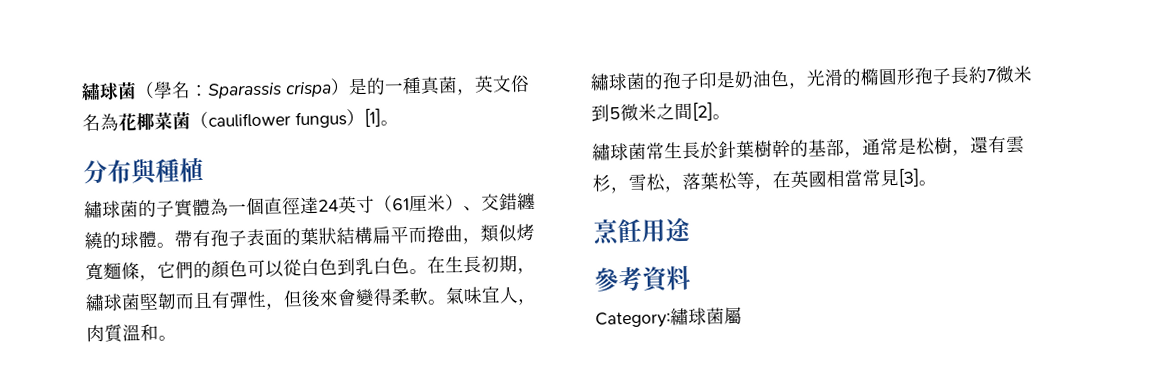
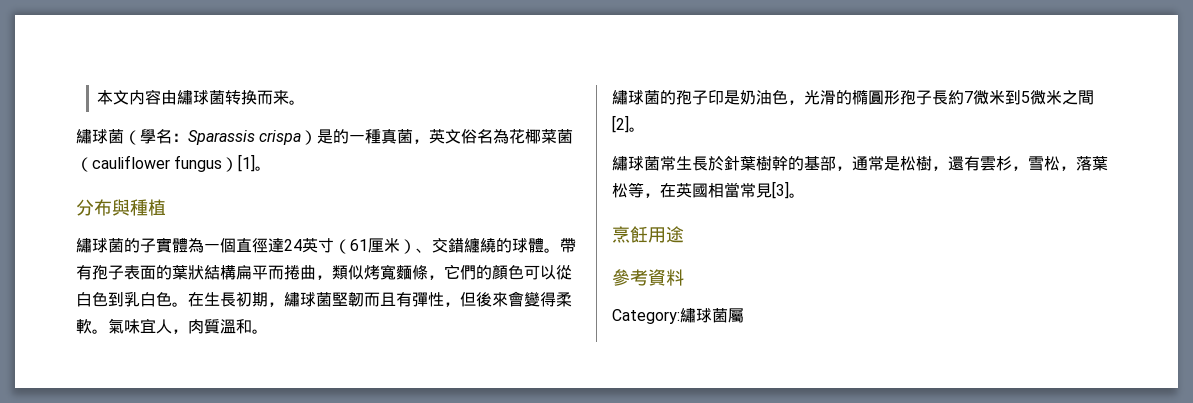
+ 本文内容由繡球菌转换而来。

